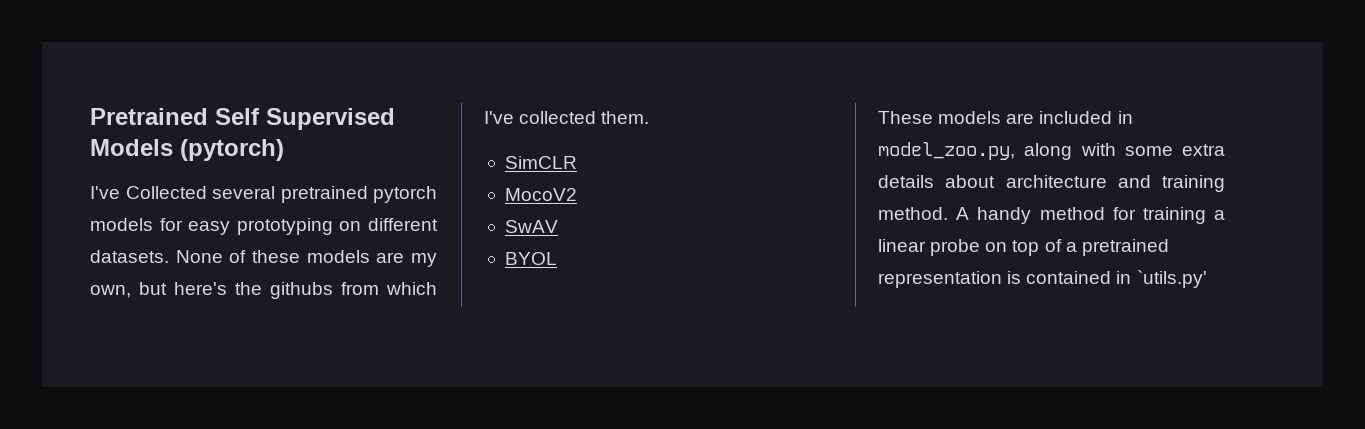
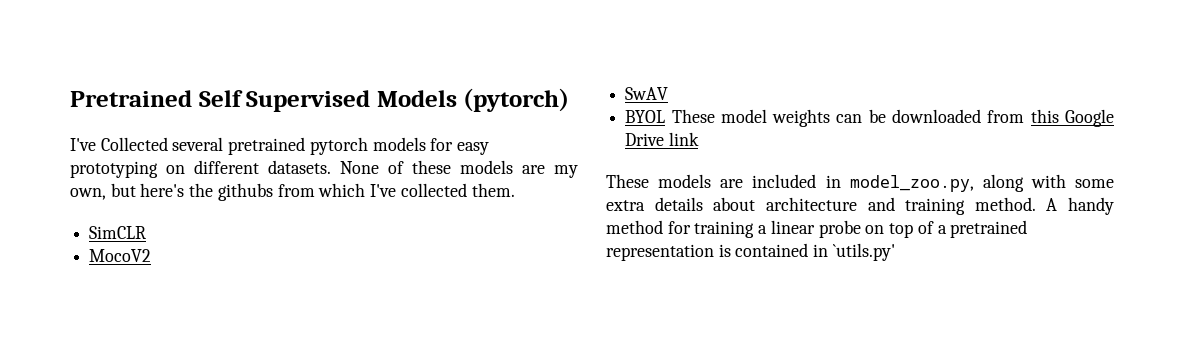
- BYOL
+ BYOL These model weights can be downloaded from this Google Drive link

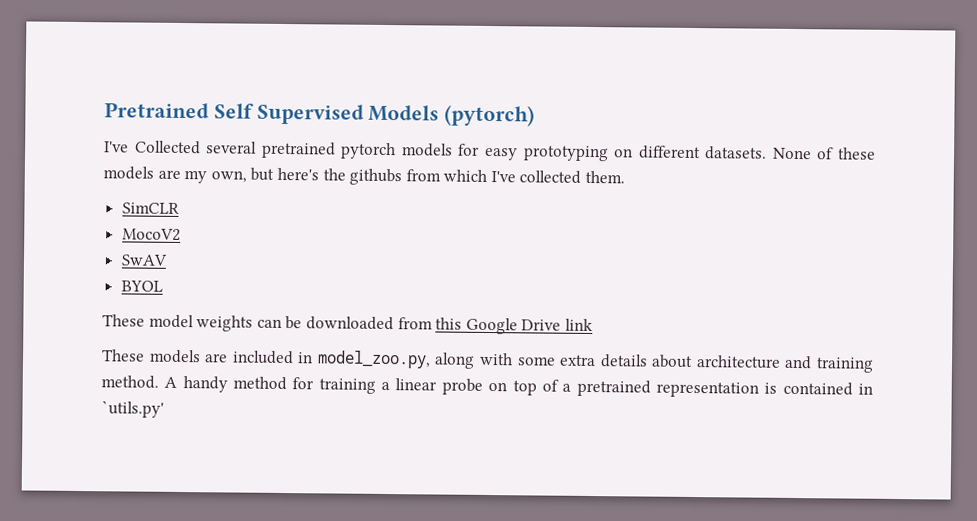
- BYOL These model weights can be downloaded from this Google Drive link
+ BYOL
+ These model weights can be downloaded from this Google Drive link

